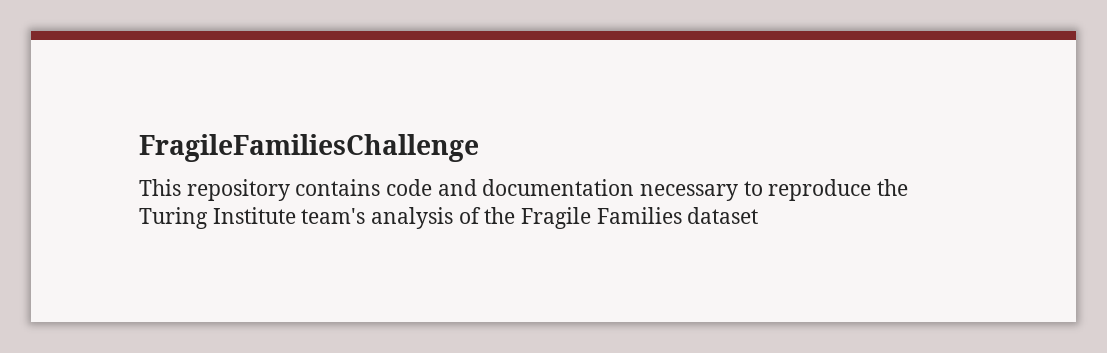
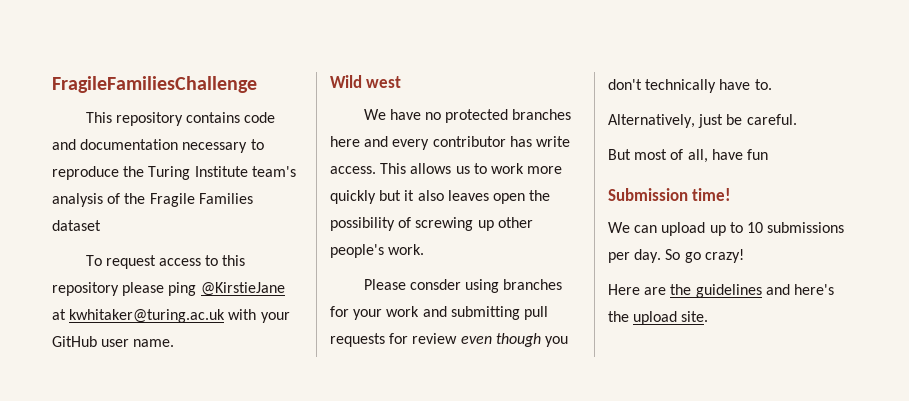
+ To request access to this repository please ping @KirstieJane at kwhitaker@turing.ac.uk with your GitHub user name.
+ Wild west
+ We have no protected branches here and every contributor has write access. This allows us to work more quickly but it also leaves open the possibility of screwing up other people's work.
+ Please consder using branches for your work and submitting pull requests for review even though you don't technically have to.
+ Alternatively, just be careful.
+ But most of all, have fun
+ Submission time!
+ We can upload up to 10 submissions per day. So go crazy!
+ Here are the guidelines and here's the upload site.

